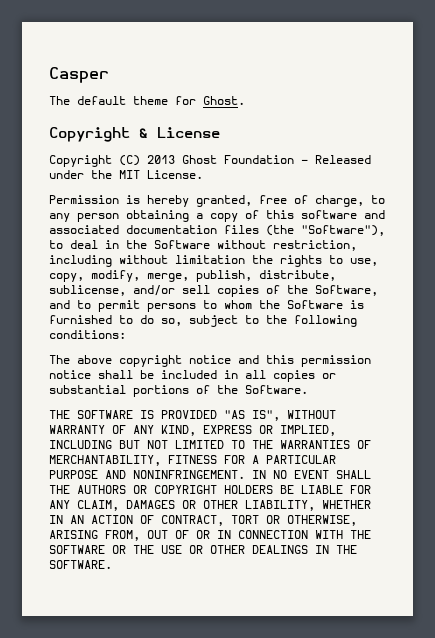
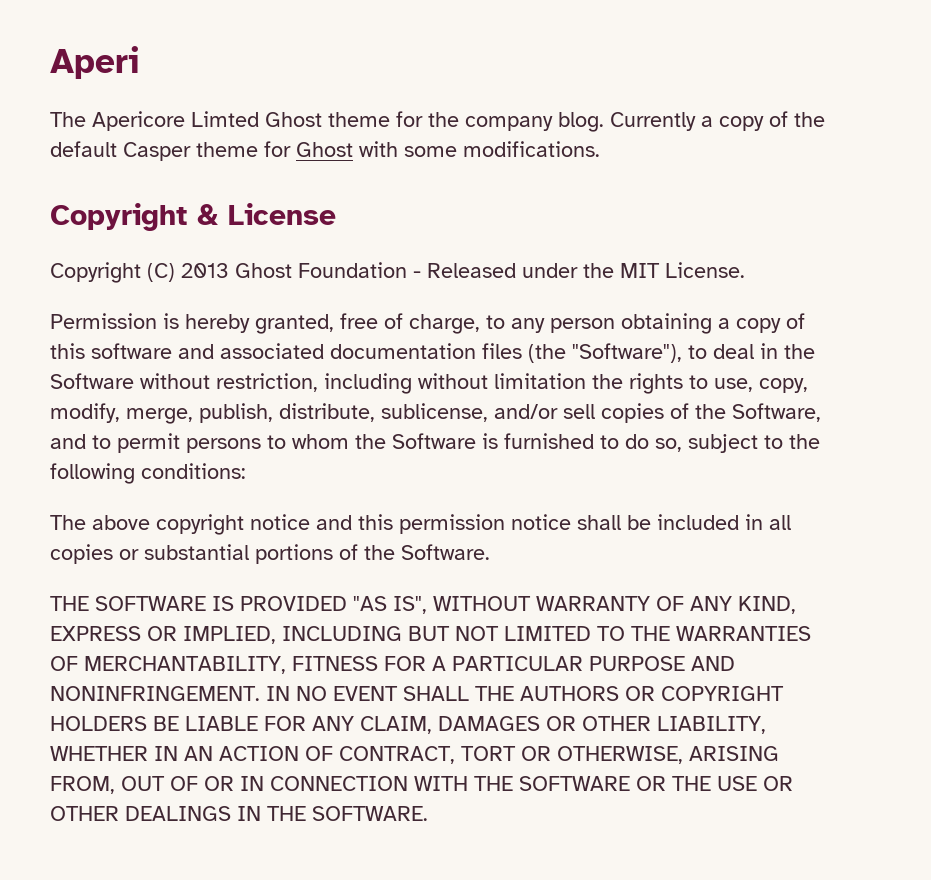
- Casper
- The default theme for Ghost.
+ Aperi
+ The Apericore Limted Ghost theme for the company blog. Currently a copy of the default Casper theme for Ghost with some modifications.

